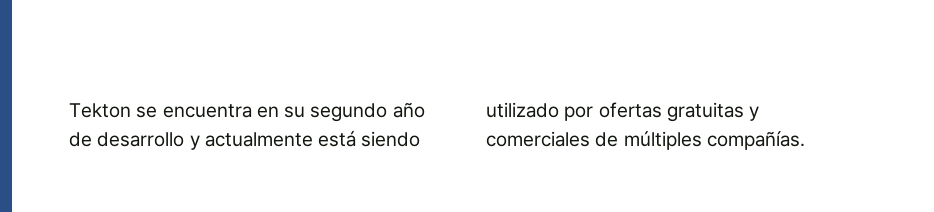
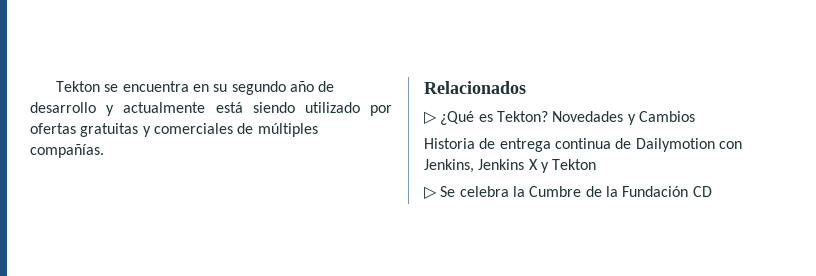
+ Relacionados
+ ▷ ¿Qué es Tekton? Novedades y Cambios
+ Historia de entrega continua de Dailymotion con Jenkins, Jenkins X y Tekton
+ ▷ Se celebra la Cumbre de la Fundación CD

